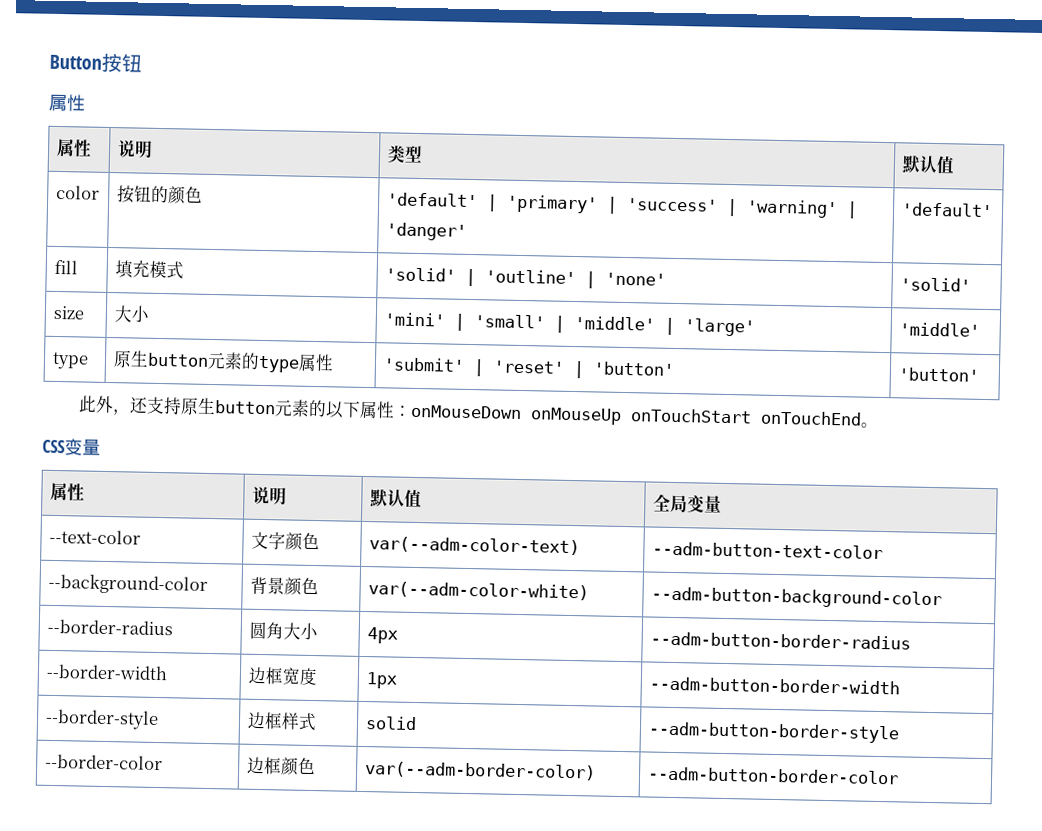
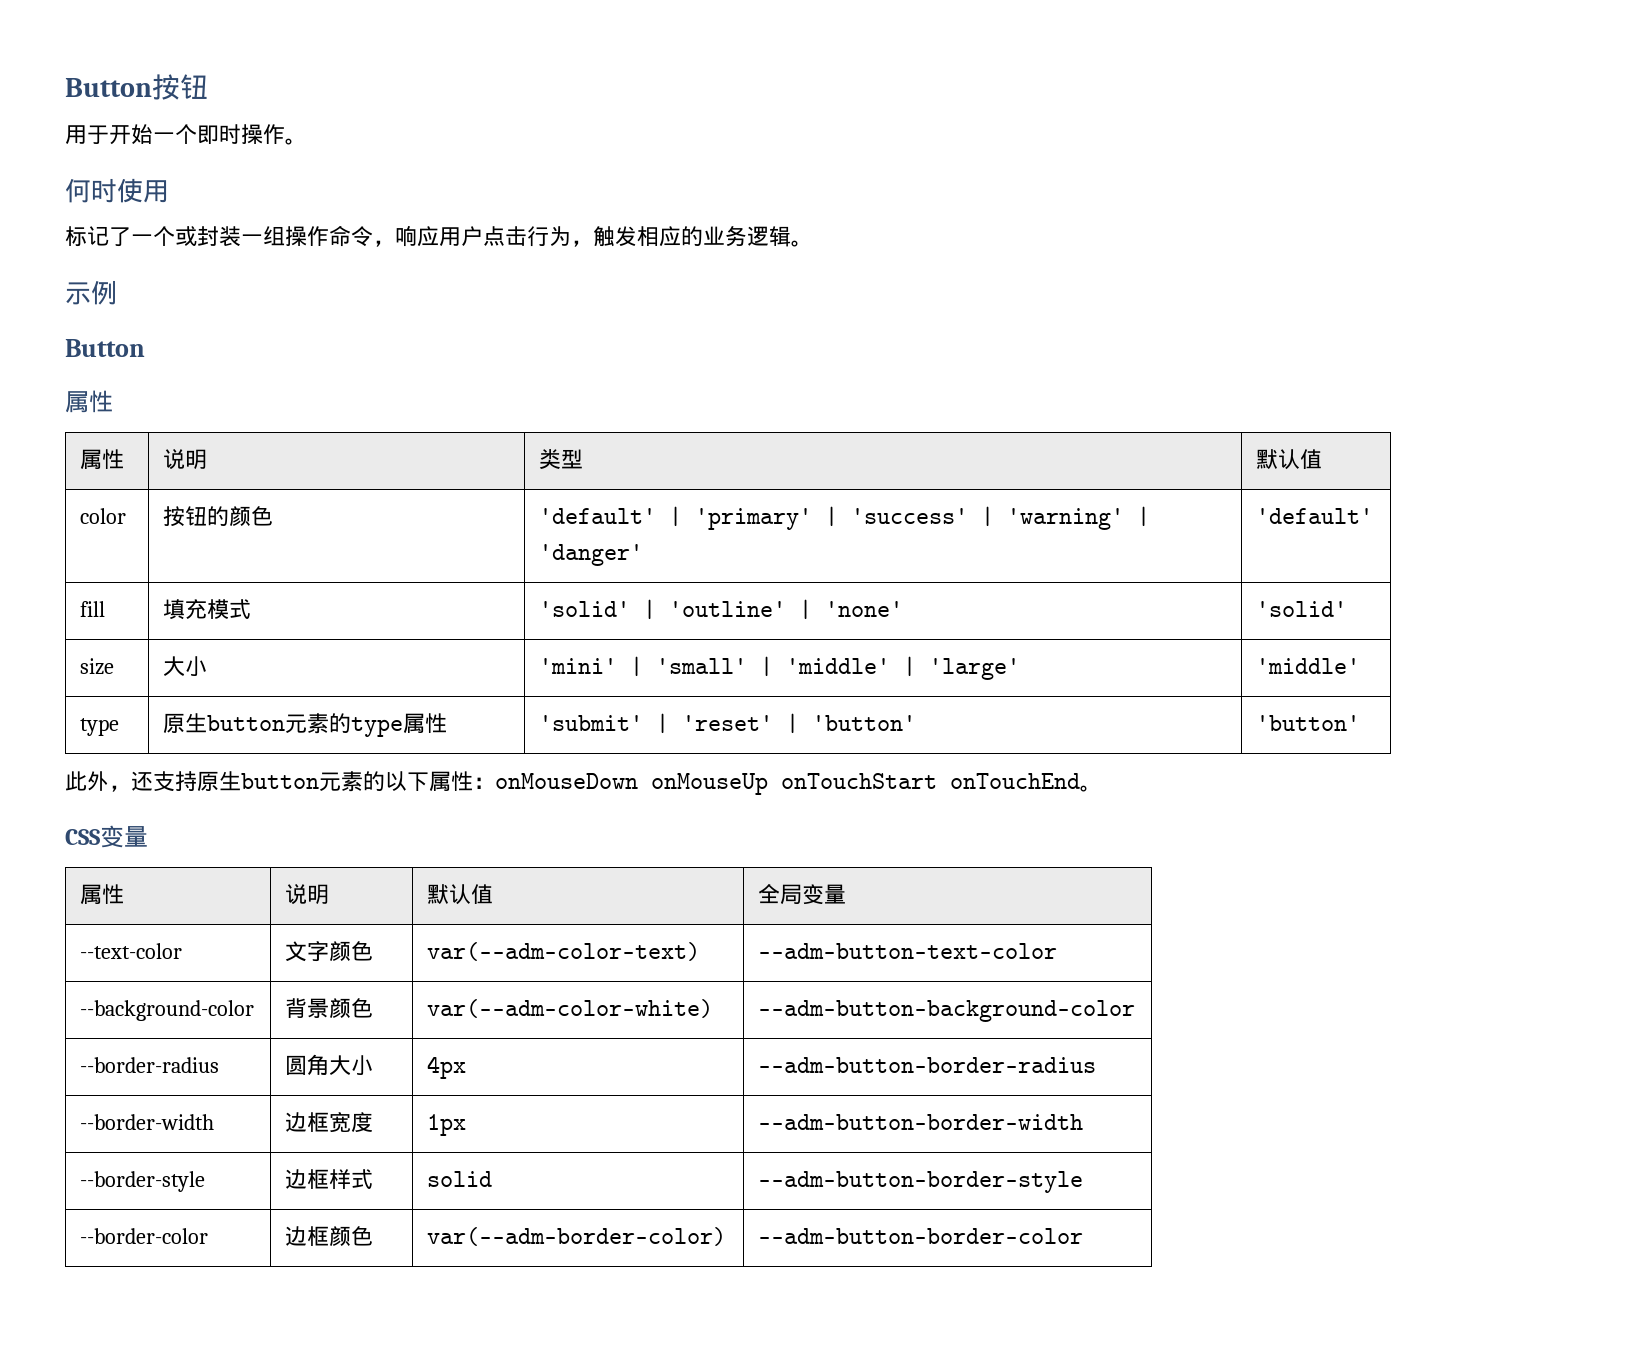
+ 用于开始一个即时操作。
+ 何时使用
+ 标记了一个或封装一组操作命令，响应用户点击行为，触发相应的业务逻辑。
+ 示例
+ Button

